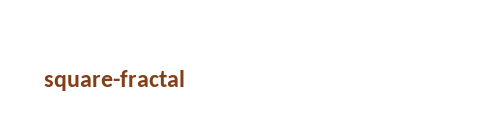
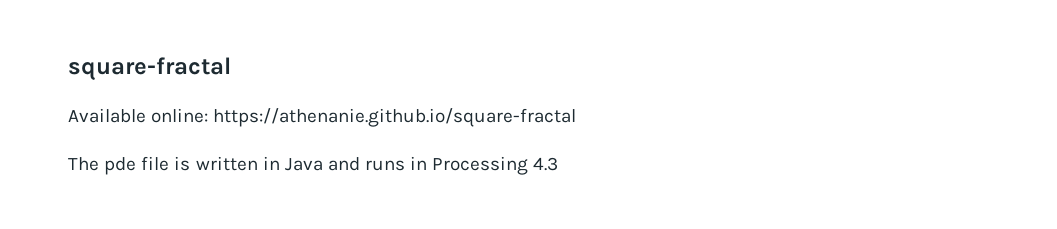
+ Available online: https://athenanie.github.io/square-fractal
+ The pde file is written in Java and runs in Processing 4.3

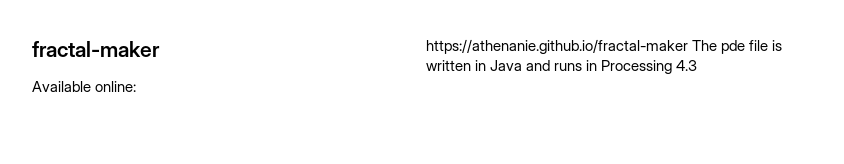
- square-fractal
+ fractal-maker
- Available online: https://athenanie.github.io/square-fractal
- The pde file is written in Java and runs in Processing 4.3
+ Available online: https://athenanie.github.io/fractal-maker The pde file is written in Java and runs in Processing 4.3

